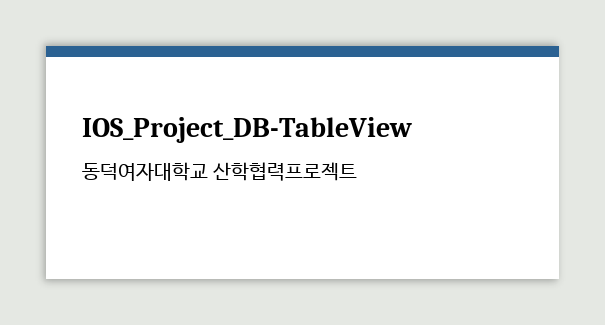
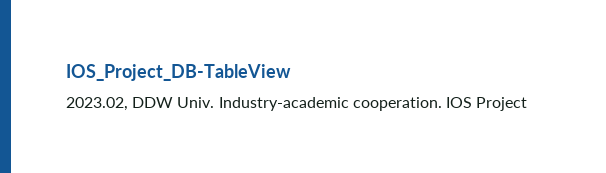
- 동덕여자대학교 산학협력프로젝트
+ 2023.02, DDW Univ. Industry-academic cooperation. IOS Project

